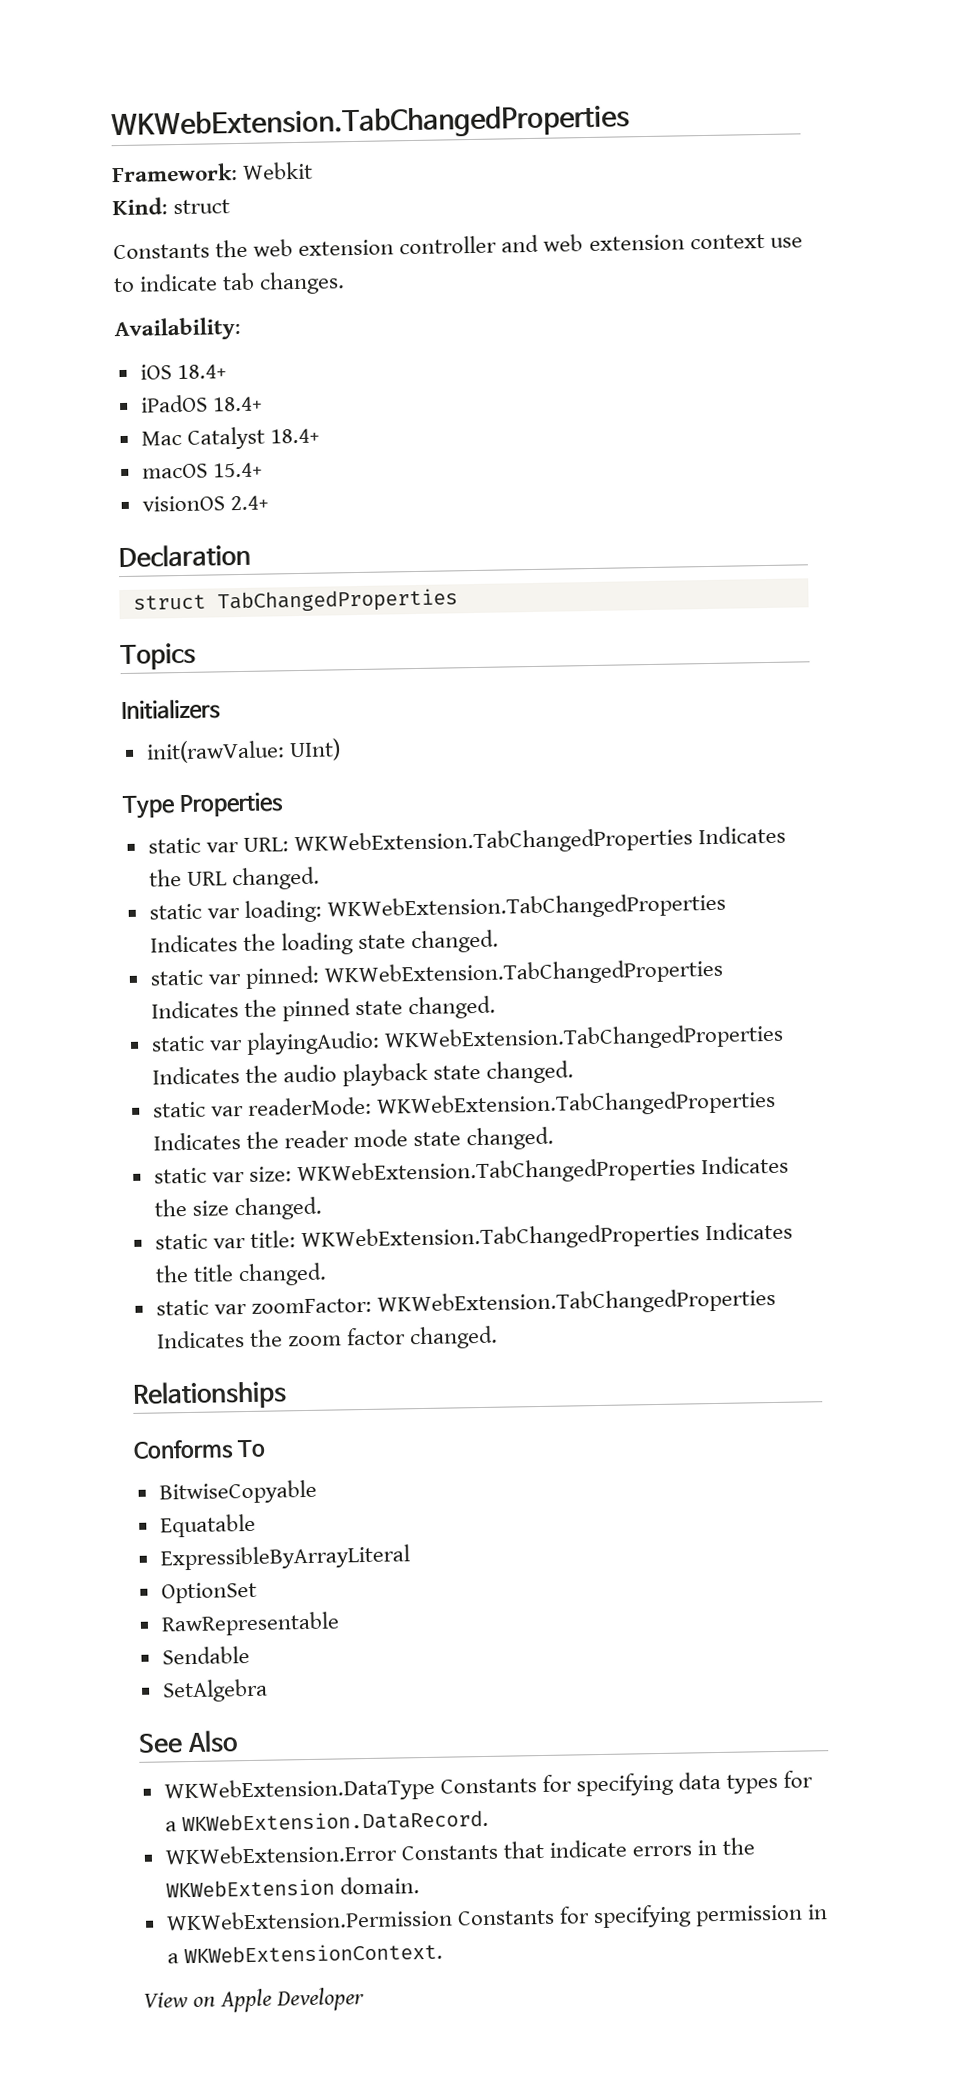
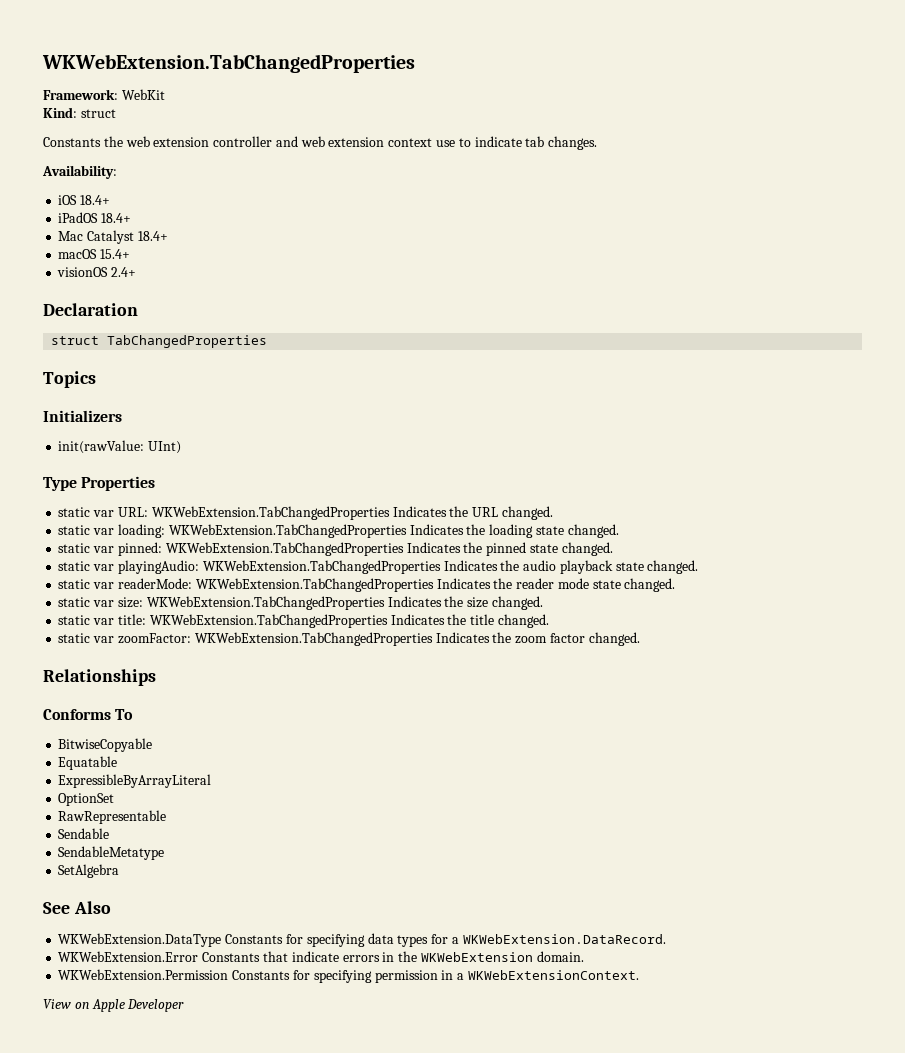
- Framework: Webkit
+ Framework: WebKit
+ SendableMetatype

